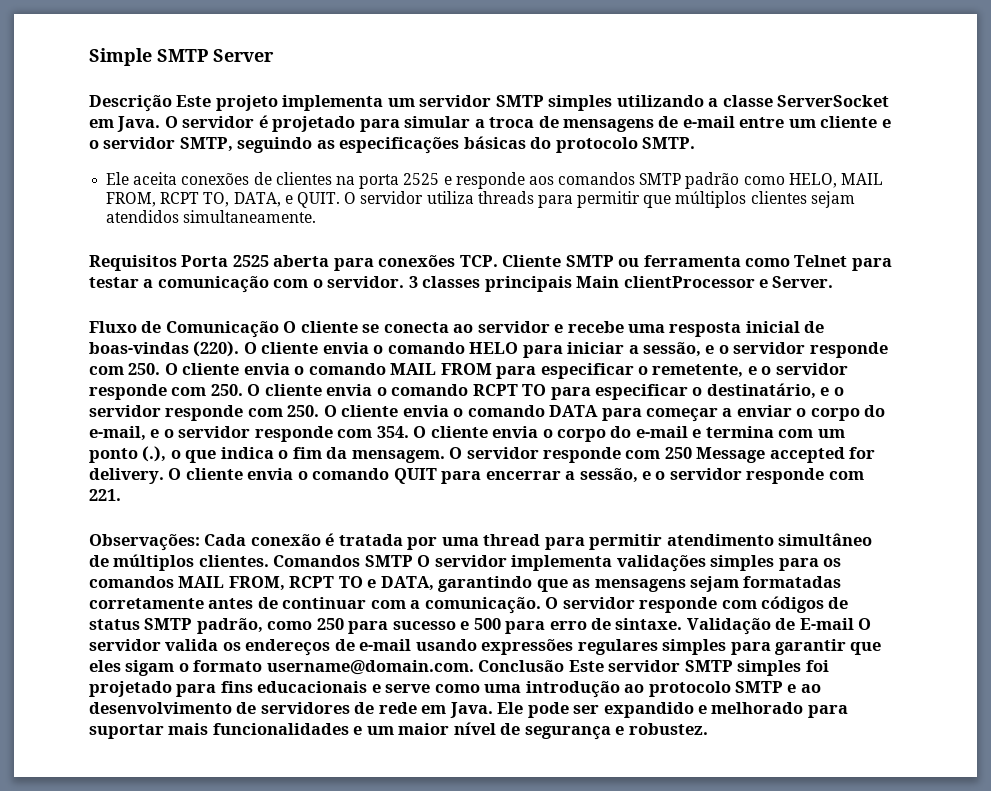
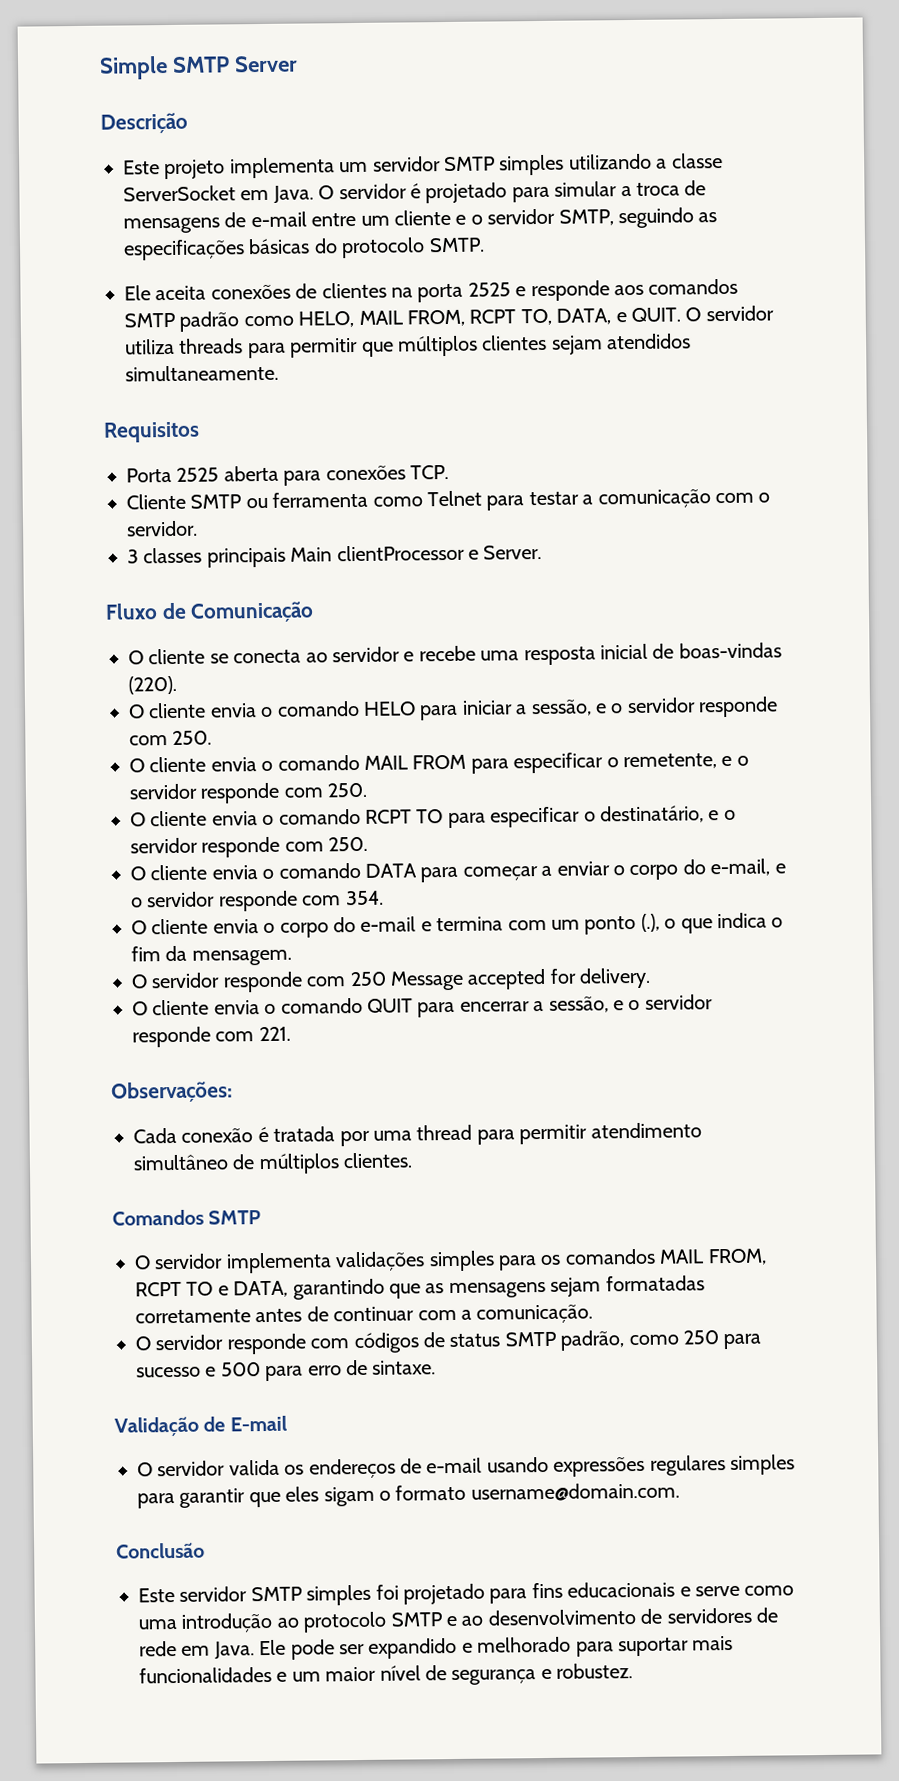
- Descrição Este projeto implementa um servidor SMTP simples utilizando a classe ServerSocket em Java.
+ Descrição
+ Este projeto implementa um servidor SMTP simples utilizando a classe ServerSocket em Java.
- Requisitos Porta 2525 aberta para conexões TCP. Cliente SMTP ou ferramenta como Telnet para testar a comunicação com o servidor. 3 classes principais Main clientProcessor e Server.
+ Requisitos
+ Porta 2525 aberta para conexões TCP.
+ Cliente SMTP ou ferramenta como Telnet para testar a comunicação com o servidor.
+ 3 classes principais Main clientProcessor e Server.
- Fluxo de Comunicação O cliente se conecta ao servidor e recebe uma resposta inicial de boas-vindas (220). O cliente envia o comando HELO para iniciar a sessão, e o servidor responde com 250. O cliente envia o comando MAIL FROM para especificar o remetente, e o servidor responde com 250. O cliente envia o comando RCPT TO para especificar o destinatário, e o servidor responde com 250. O cliente envia o comando DATA para começar a enviar o corpo do e-mail, e o servidor responde com 354. O cliente envia o corpo do e-mail e termina com um ponto (.), o que indica o fim da mensagem. O servidor responde com 250 Message accepted for delivery. O cliente envia o comando QUIT para encerrar a sessão, e o servidor responde com 221.
+ Fluxo de Comunicação
+ O cliente se conecta ao servidor e recebe uma resposta inicial de boas-vindas (220).
+ O cliente envia o comando HELO para iniciar a sessão, e o servidor responde com 250.
+ O cliente envia o comando MAIL FROM para especificar o remetente, e o servidor responde com 250.
+ O cliente envia o comando RCPT TO para especificar o destinatário, e o servidor responde com 250.
+ O cliente envia o comando DATA para começar a enviar o corpo do e-mail, e o servidor responde com 354.
+ O cliente envia o corpo do e-mail e termina com um ponto (.), o que indica o fim da mensagem.
+ O servidor responde com 250 Message accepted for delivery.
+ O cliente envia o comando QUIT para encerrar a sessão, e o servidor responde com 221.
- Observações: Cada conexão é tratada por uma thread para permitir atendimento simultâneo de múltiplos clientes. Comandos SMTP O servidor implementa validações simples para os comandos MAIL FROM, RCPT TO e DATA, garantindo que as mensagens sejam formatadas corretamente antes de continuar com a comunicação. O servidor responde com códigos de status SMTP padrão, como 250 para sucesso e 500 para erro de sintaxe. Validação de E-mail O servidor valida os endereços de e-mail usando expressões regulares simples para garantir que eles sigam o formato username@domain.com. Conclusão Este servidor SMTP simples foi projetado para fins educacionais e serve como uma introdução ao protocolo SMTP e ao desenvolvimento de servidores de rede em Java.
+ Observações:
+ Cada conexão é tratada por uma thread para permitir atendimento simultâneo de múltiplos clientes.
+ Comandos SMTP
+ O servidor implementa validações simples para os comandos MAIL FROM, RCPT TO e DATA, garantindo que as mensagens sejam formatadas corretamente antes de continuar com a comunicação.
+ O servidor responde com códigos de status SMTP padrão, como 250 para sucesso e 500 para erro de sintaxe.
+ Validação de E-mail
+ O servidor valida os endereços de e-mail usando expressões regulares simples para garantir que eles sigam o formato username@domain.com.
+ Conclusão
+ Este servidor SMTP simples foi projetado para fins educacionais e serve como uma introdução ao protocolo SMTP e ao desenvolvimento de servidores de rede em Java.

